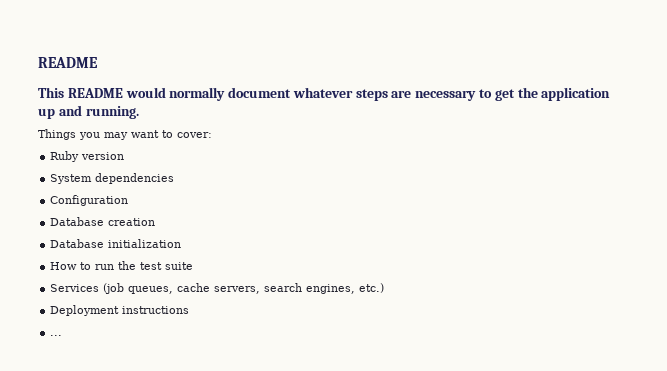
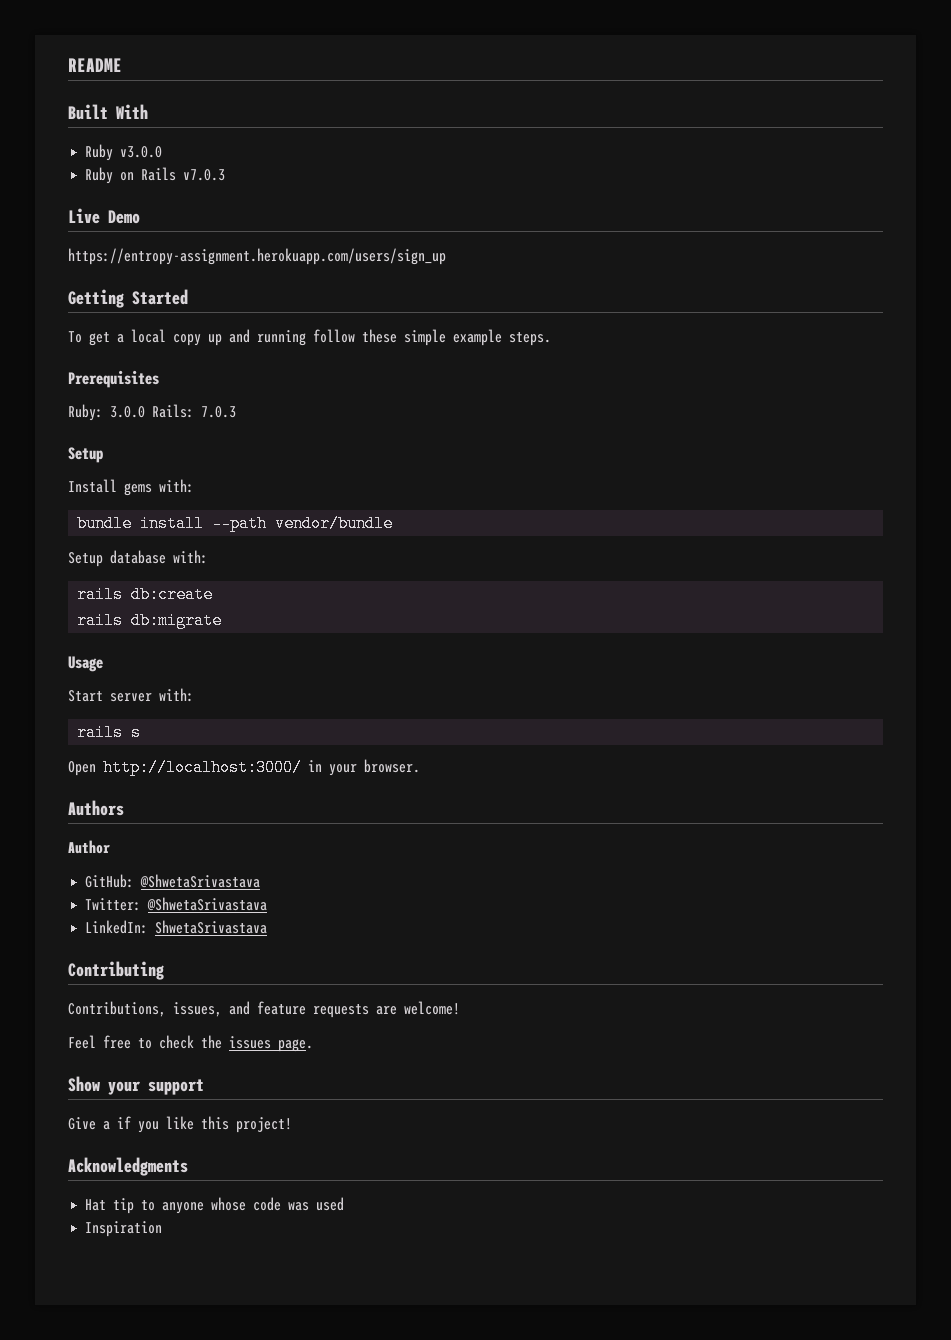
- This README would normally document whatever steps are necessary to get the application up and running.
- Things you may want to cover:
- Ruby version
- System dependencies
- Configuration
- Database creation
- Database initialization
- How to run the test suite
- Services (job queues, cache servers, search engines, etc.)
- Deployment instructions
- ...
+ Built With
+ Ruby v3.0.0
+ Ruby on Rails v7.0.3
+ Live Demo
+ https://entropy-assignment.herokuapp.com/users/sign_up
+ Getting Started
+ To get a local copy up and running follow these simple example steps.
+ Prerequisites
+ Ruby: 3.0.0 Rails: 7.0.3
+ Setup
+ Install gems with:
+ bundle install --path vendor/bundle
+ Setup database with:
+ rails db:create
+ rails db:migrate
+ Usage
+ Start server with:
+ rails s
+ Open http://localhost:3000/ in your browser.
+ Authors
+ Author
+ GitHub: @ShwetaSrivastava
+ Twitter: @ShwetaSrivastava
+ LinkedIn: ShwetaSrivastava
+ Contributing
+ Contributions, issues, and feature requests are welcome!
+ Feel free to check the issues page.
+ Show your support
+ Give a if you like this project!
+ Acknowledgments
+ Hat tip to anyone whose code was used
+ Inspiration

